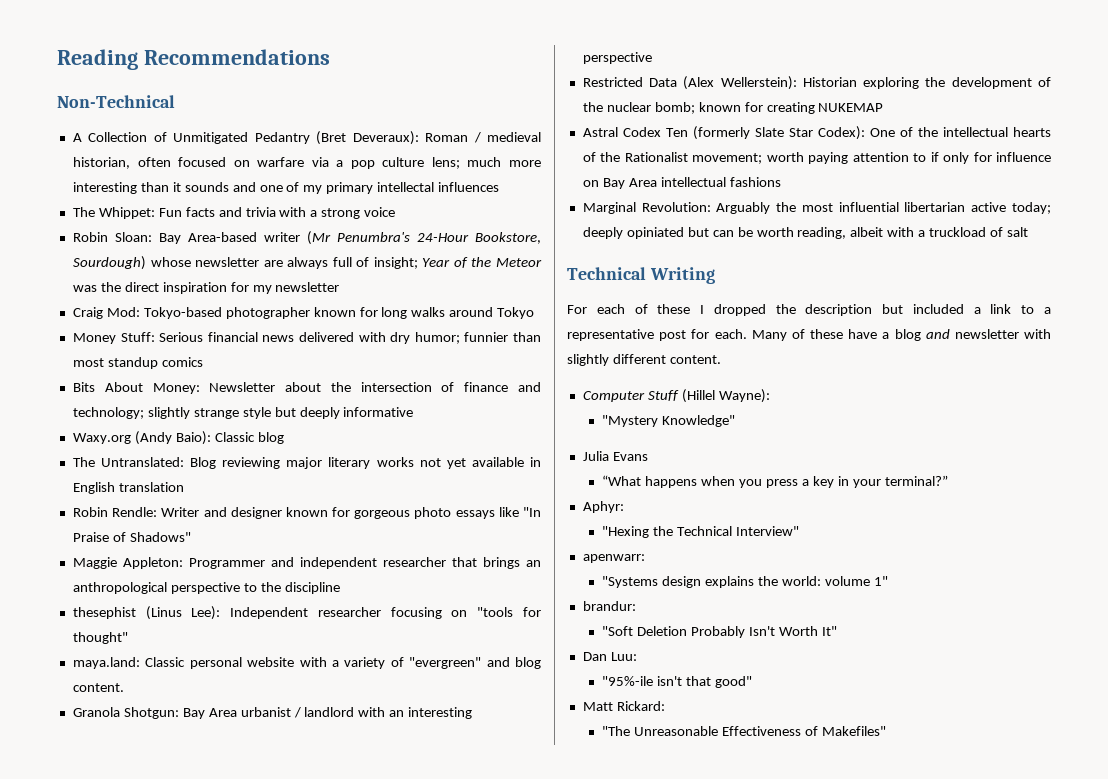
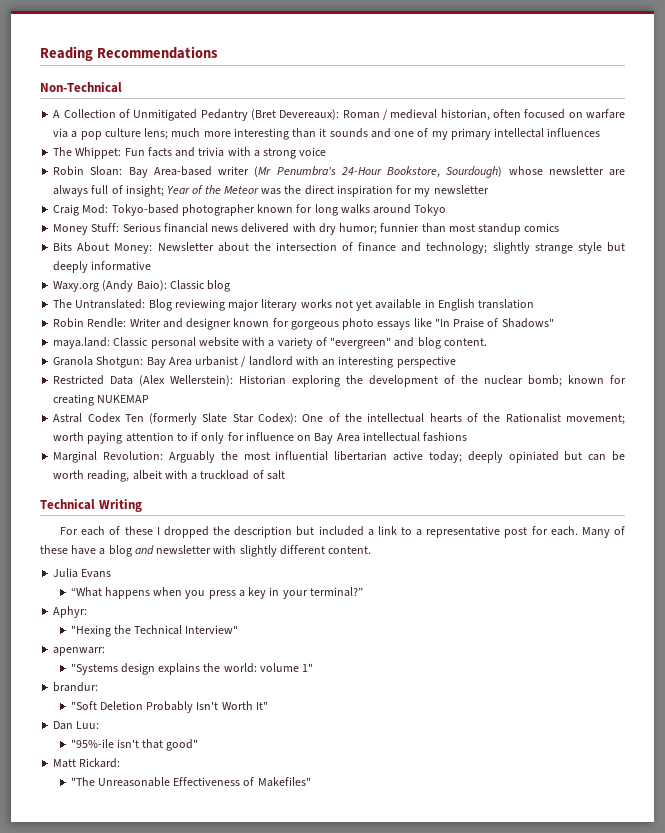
- A Collection of Unmitigated Pedantry (Bret Deveraux): Roman / medieval historian, often focused on warfare via a pop culture lens; much more interesting than it sounds and one of my primary intellectal influences
+ A Collection of Unmitigated Pedantry (Bret Devereaux): Roman / medieval historian, often focused on warfare via a pop culture lens; much more interesting than it sounds and one of my primary intellectal influences
- Maggie Appleton: Programmer and independent researcher that brings an anthropological perspective to the discipline
- thesephist (Linus Lee): Independent researcher focusing on "tools for thought"
- Computer Stuff (Hillel Wayne):
- "Mystery Knowledge"

